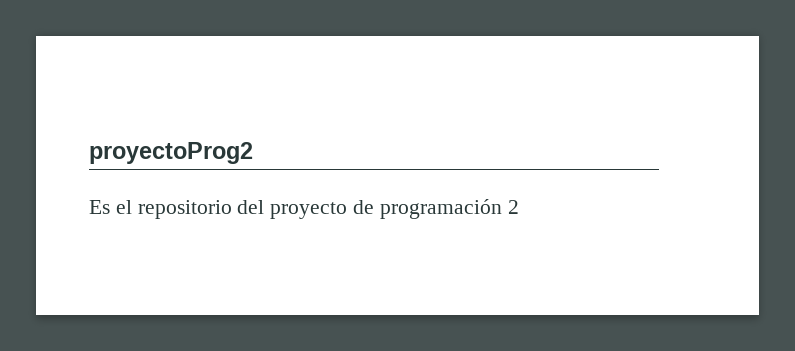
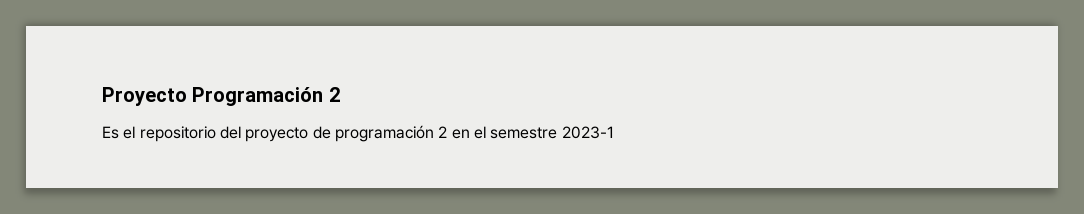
- proyectoProg2
+ Proyecto Programación 2
- Es el repositorio del proyecto de programación 2
+ Es el repositorio del proyecto de programación 2 en el semestre 2023-1

